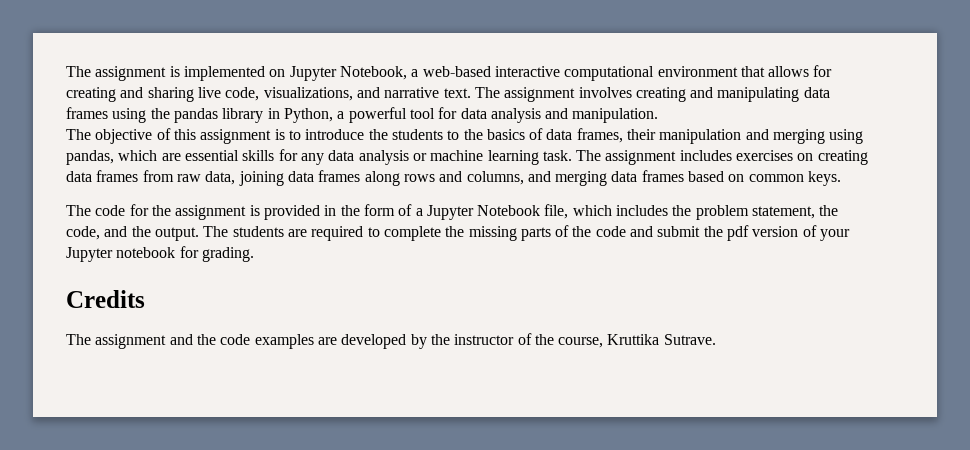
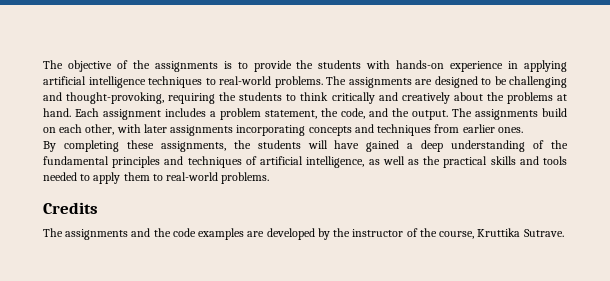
- The assignment is implemented on Jupyter Notebook, a web-based interactive computational environment that allows for creating and sharing live code, visualizations, and narrative text. The assignment involves creating and manipulating data frames using the pandas library in Python, a powerful tool for data analysis and manipulation.
- The objective of this assignment is to introduce the students to the basics of data frames, their manipulation and merging using pandas, which are essential skills for any data analysis or machine learning task. The assignment includes exercises on creating data frames from raw data, joining data frames along rows and columns, and merging data frames based on common keys.
- The code for the assignment is provided in the form of a Jupyter Notebook file, which includes the problem statement, the code, and the output.
+ The objective of the assignments is to provide the students with hands-on experience in applying artificial intelligence techniques to real-world problems. The assignments are designed to be challenging and thought-provoking, requiring the students to think critically and creatively about the problems at hand. Each assignment includes a problem statement, the code, and the output.
- The students are required to complete the missing parts of the code and submit the pdf version of your Jupyter notebook for grading.
+ The assignments build on each other, with later assignments incorporating concepts and techniques from earlier ones.
+ By completing these assignments, the students will have gained a deep understanding of the fundamental principles and techniques of artificial intelligence, as well as the practical skills and tools needed to apply them to real-world problems.
- The assignment and the code examples are developed by the instructor of the course, Kruttika Sutrave.
+ The assignments and the code examples are developed by the instructor of the course, Kruttika Sutrave.

